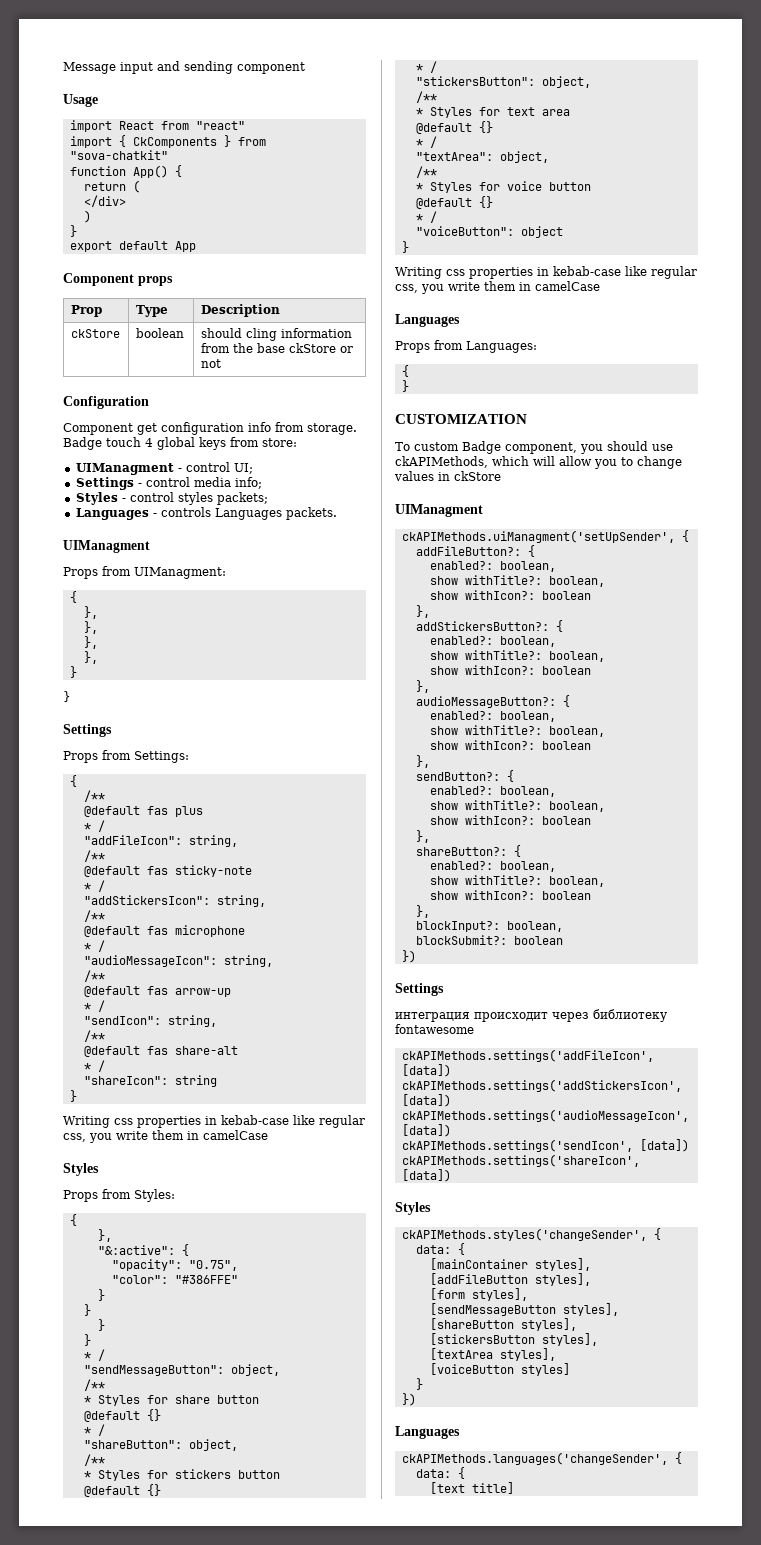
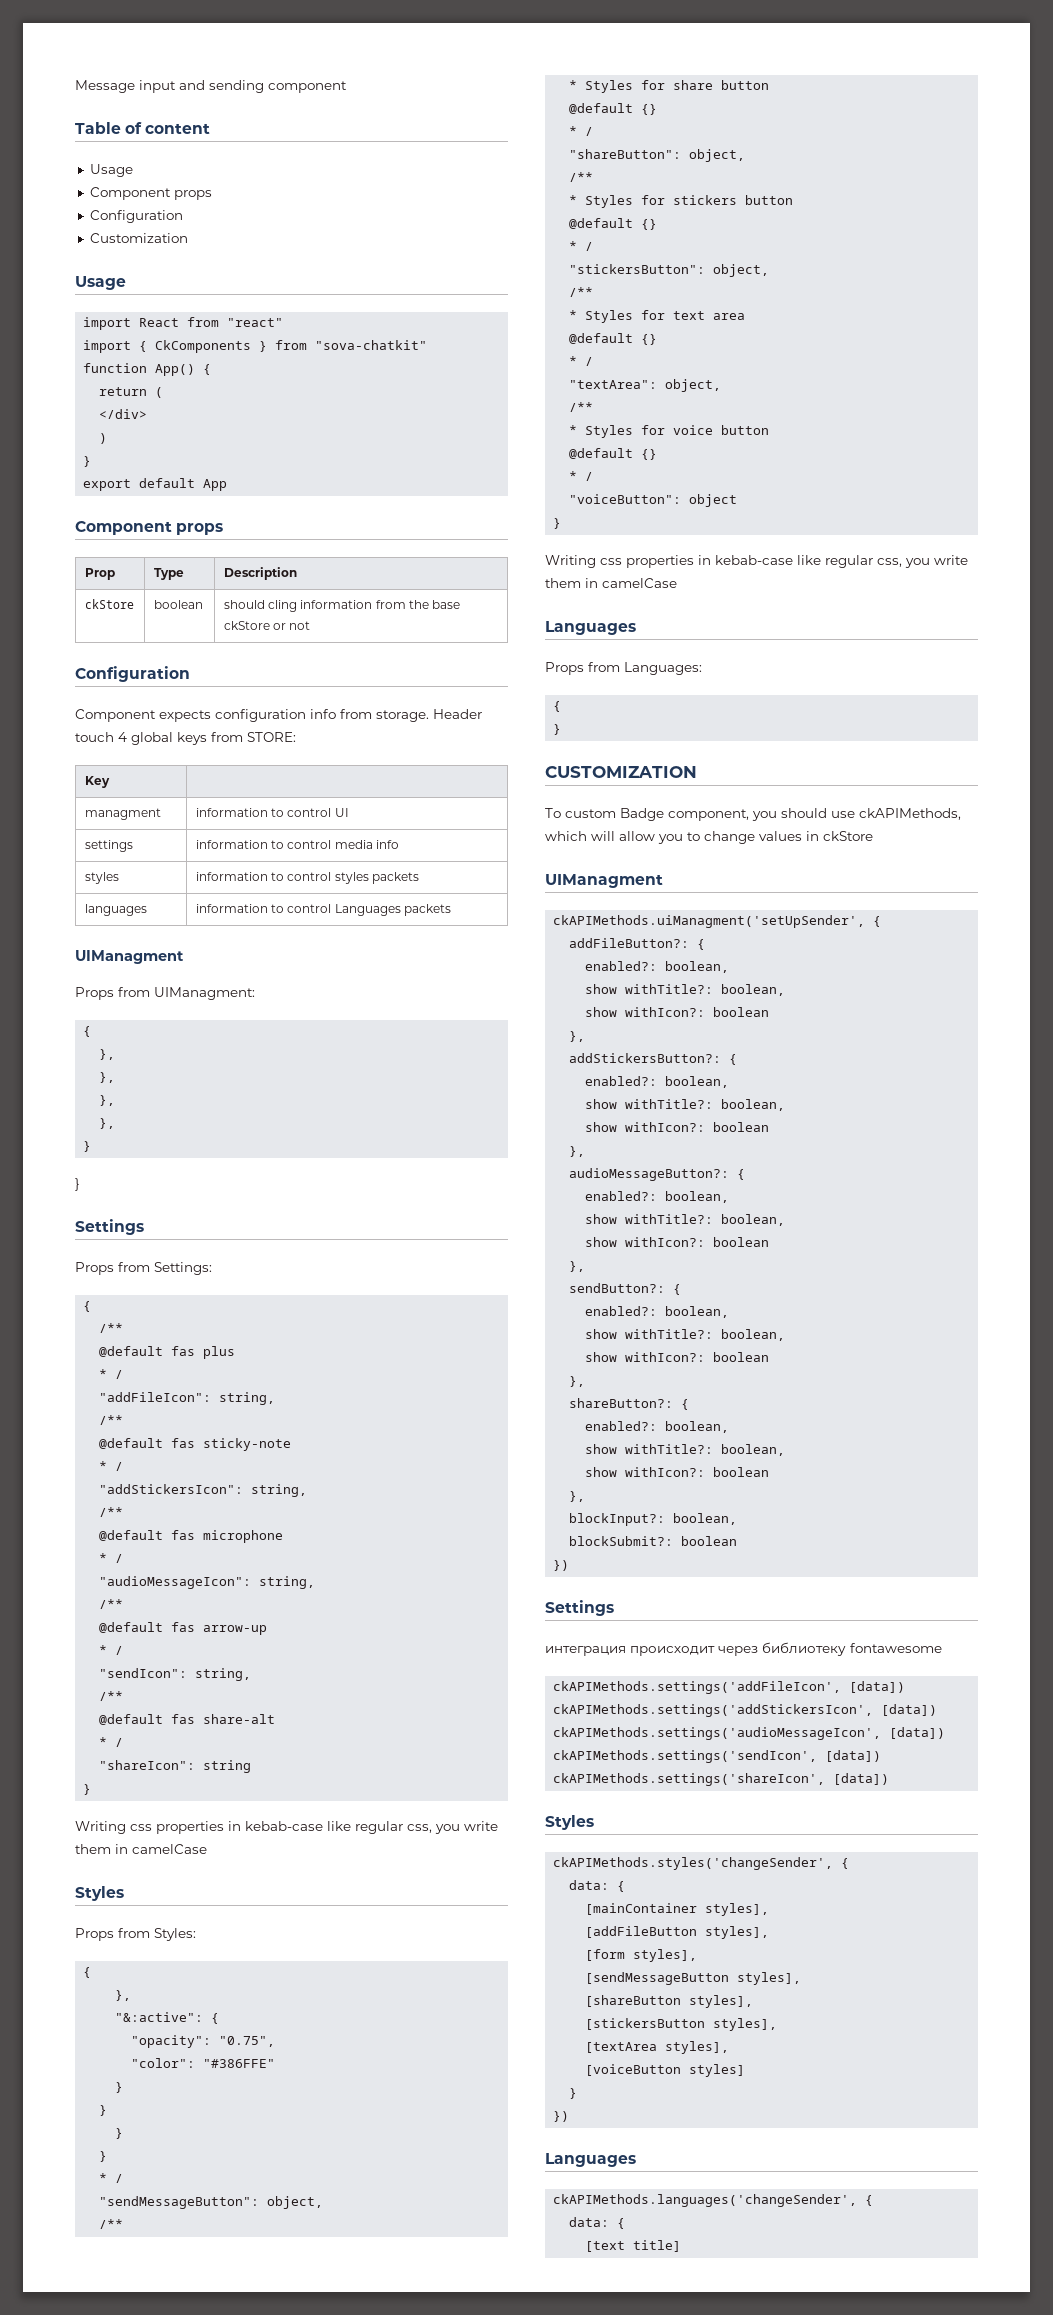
+ Table of content
+ Usage
+ Component props
+ Configuration
+ Customization
- Component get configuration info from storage.
+ Component expects configuration info from storage.
- Badge touch 4 global keys from store:
- UIManagment - control UI;
- Settings - control media info;
- Styles - control styles packets;
- Languages - controls Languages packets.
+ Header touch 4 global keys from STORE:
+ Key |
+ managment | information to control UI
+ settings | information to control media info
+ styles | information to control styles packets
+ languages | information to control Languages packets

